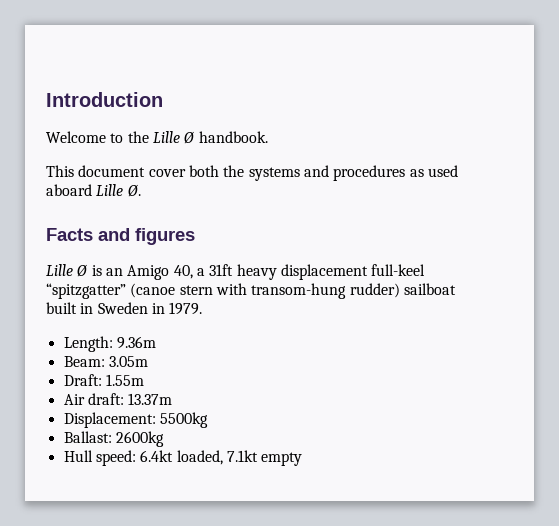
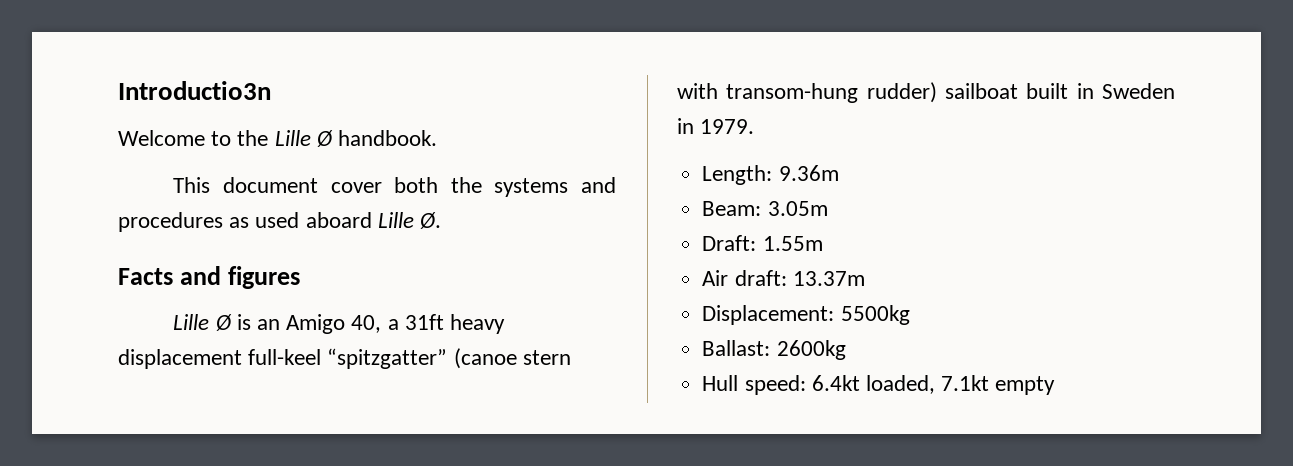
- Introduction
+ Introductio3n

